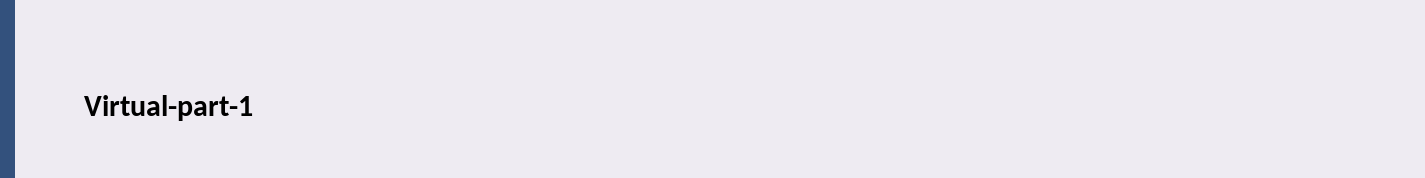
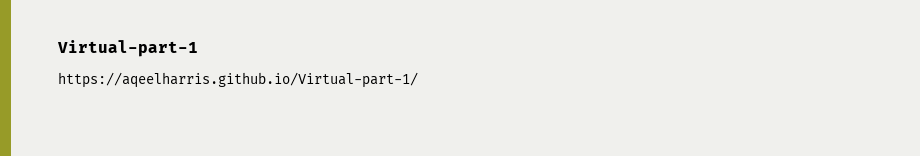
+ https://aqeelharris.github.io/Virtual-part-1/

